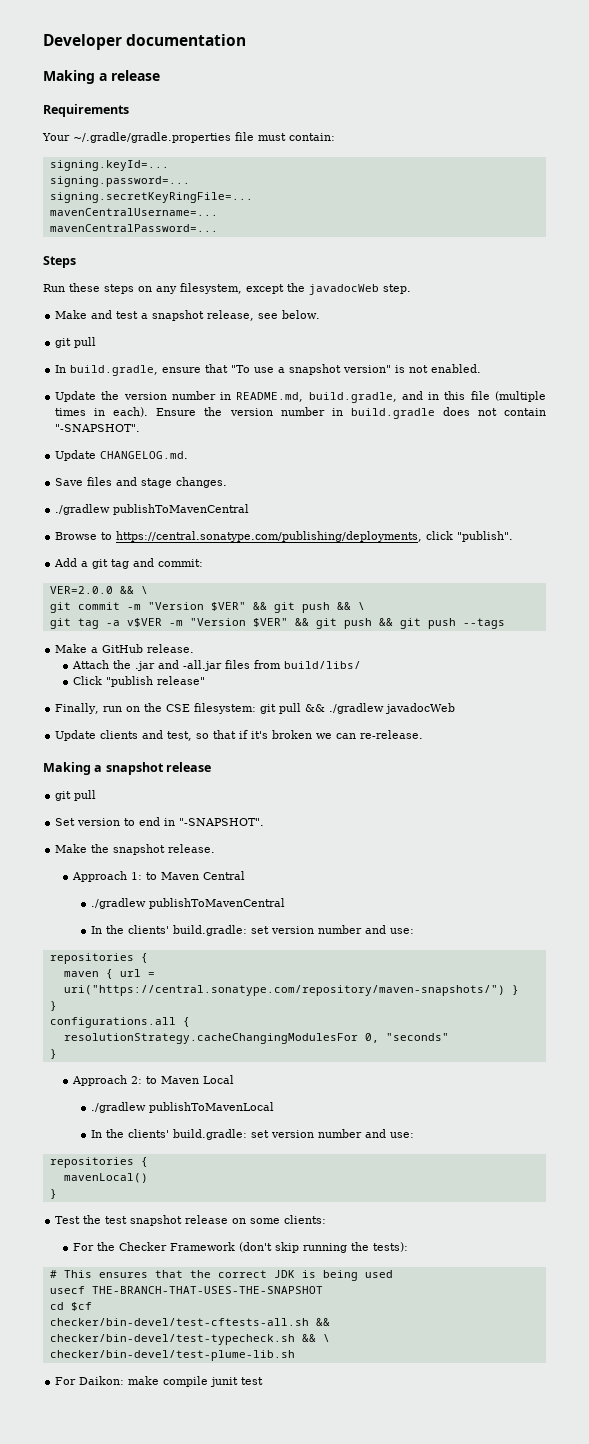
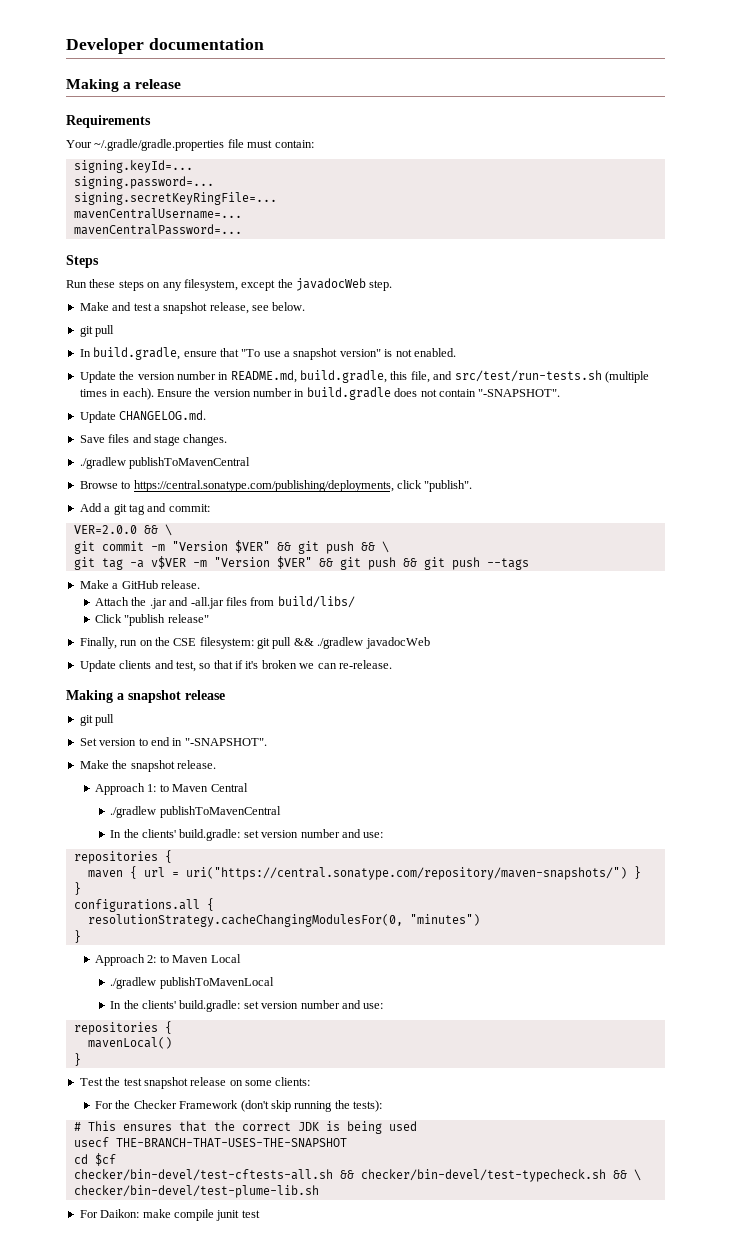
- Update the version number in README.md, build.gradle, and in this file (multiple times in each).
+ Update the version number in README.md, build.gradle, this file, and src/test/run-tests.sh (multiple times in each).
- resolutionStrategy.cacheChangingModulesFor 0, "seconds"
+ resolutionStrategy.cacheChangingModulesFor(0, "minutes")

